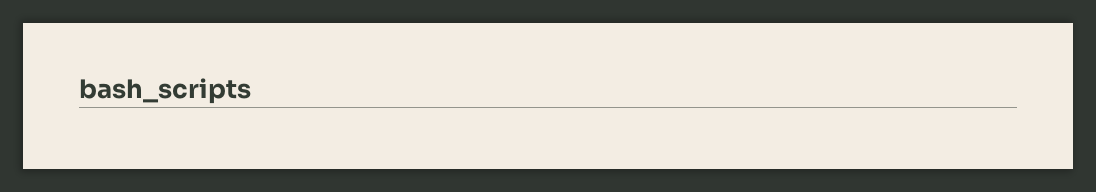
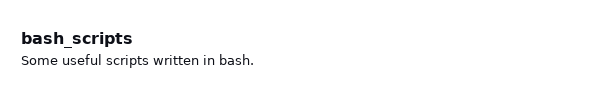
+ Some useful scripts written in bash.

